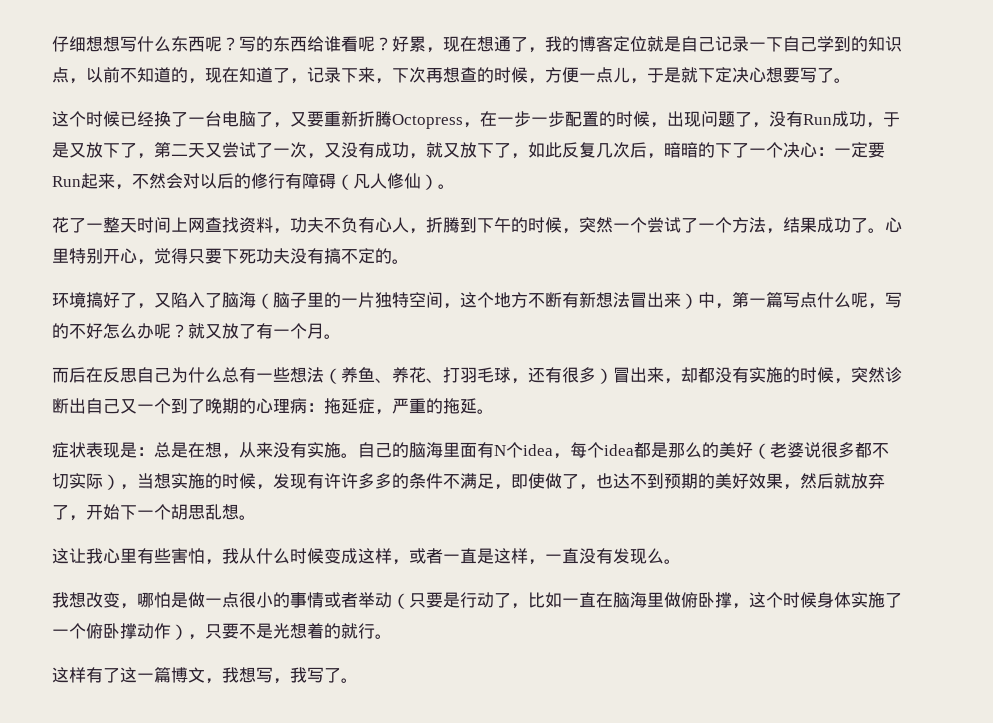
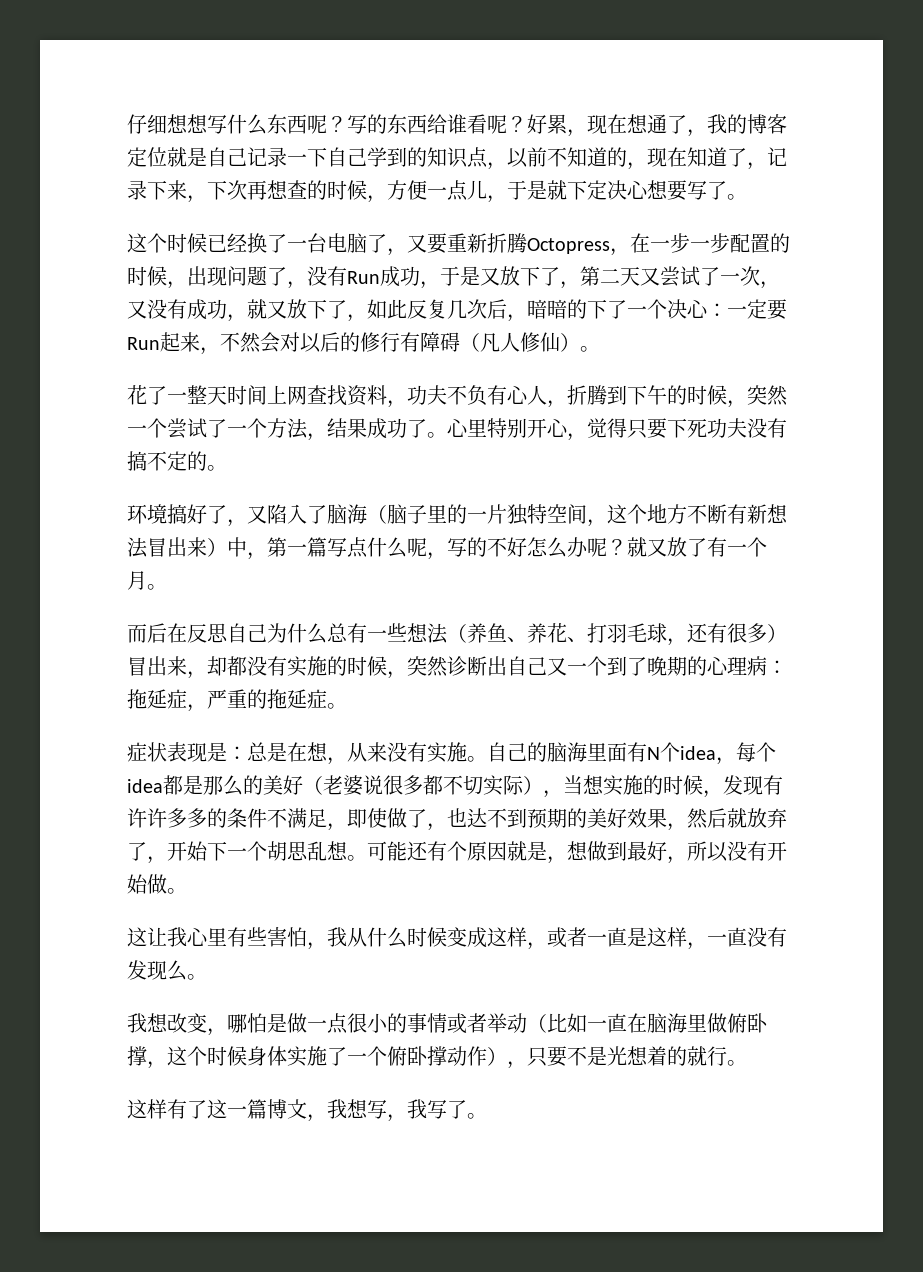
- 而后在反思自己为什么总有一些想法（养鱼、养花、打羽毛球，还有很多）冒出来，却都没有实施的时候，突然诊断出自己又一个到了晚期的心理病：拖延症，严重的拖延。
+ 而后在反思自己为什么总有一些想法（养鱼、养花、打羽毛球，还有很多）冒出来，却都没有实施的时候，突然诊断出自己又一个到了晚期的心理病：拖延症，严重的拖延症。
+ 可能还有个原因就是，想做到最好，所以没有开始做。
- 我想改变，哪怕是做一点很小的事情或者举动（只要是行动了，比如一直在脑海里做俯卧撑，这个时候身体实施了一个俯卧撑动作），只要不是光想着的就行。
+ 我想改变，哪怕是做一点很小的事情或者举动（比如一直在脑海里做俯卧撑，这个时候身体实施了一个俯卧撑动作），只要不是光想着的就行。

